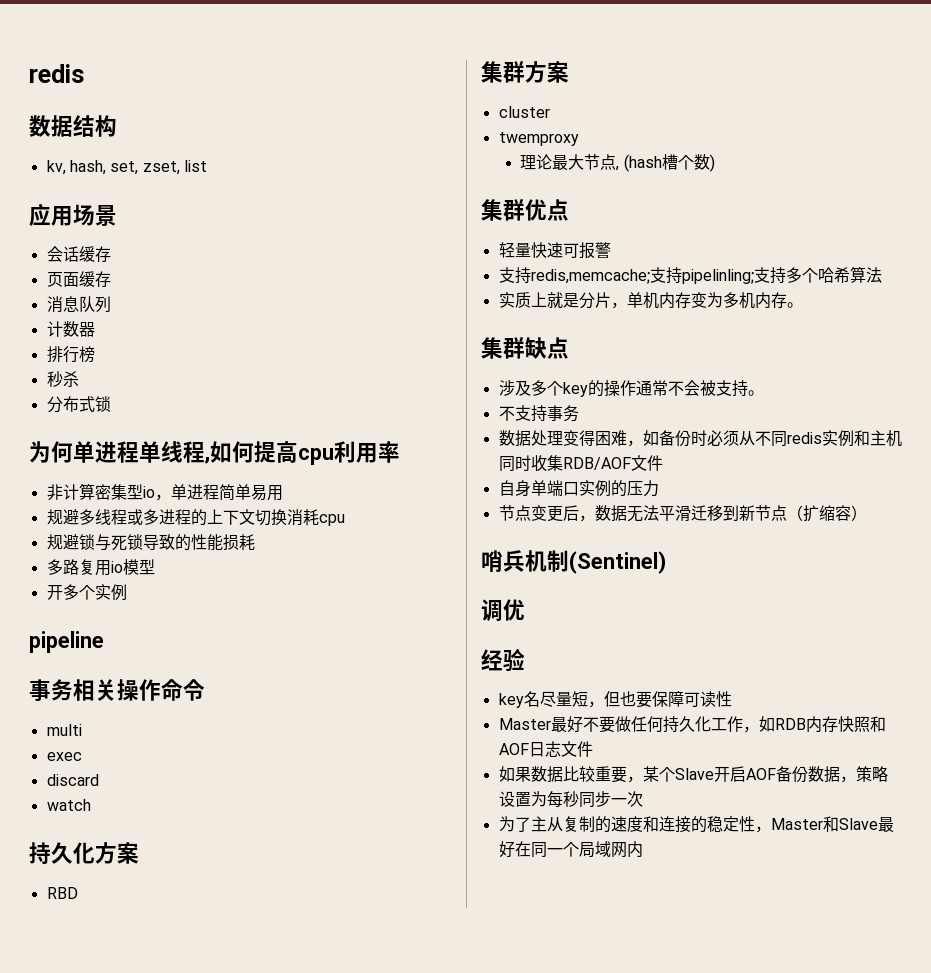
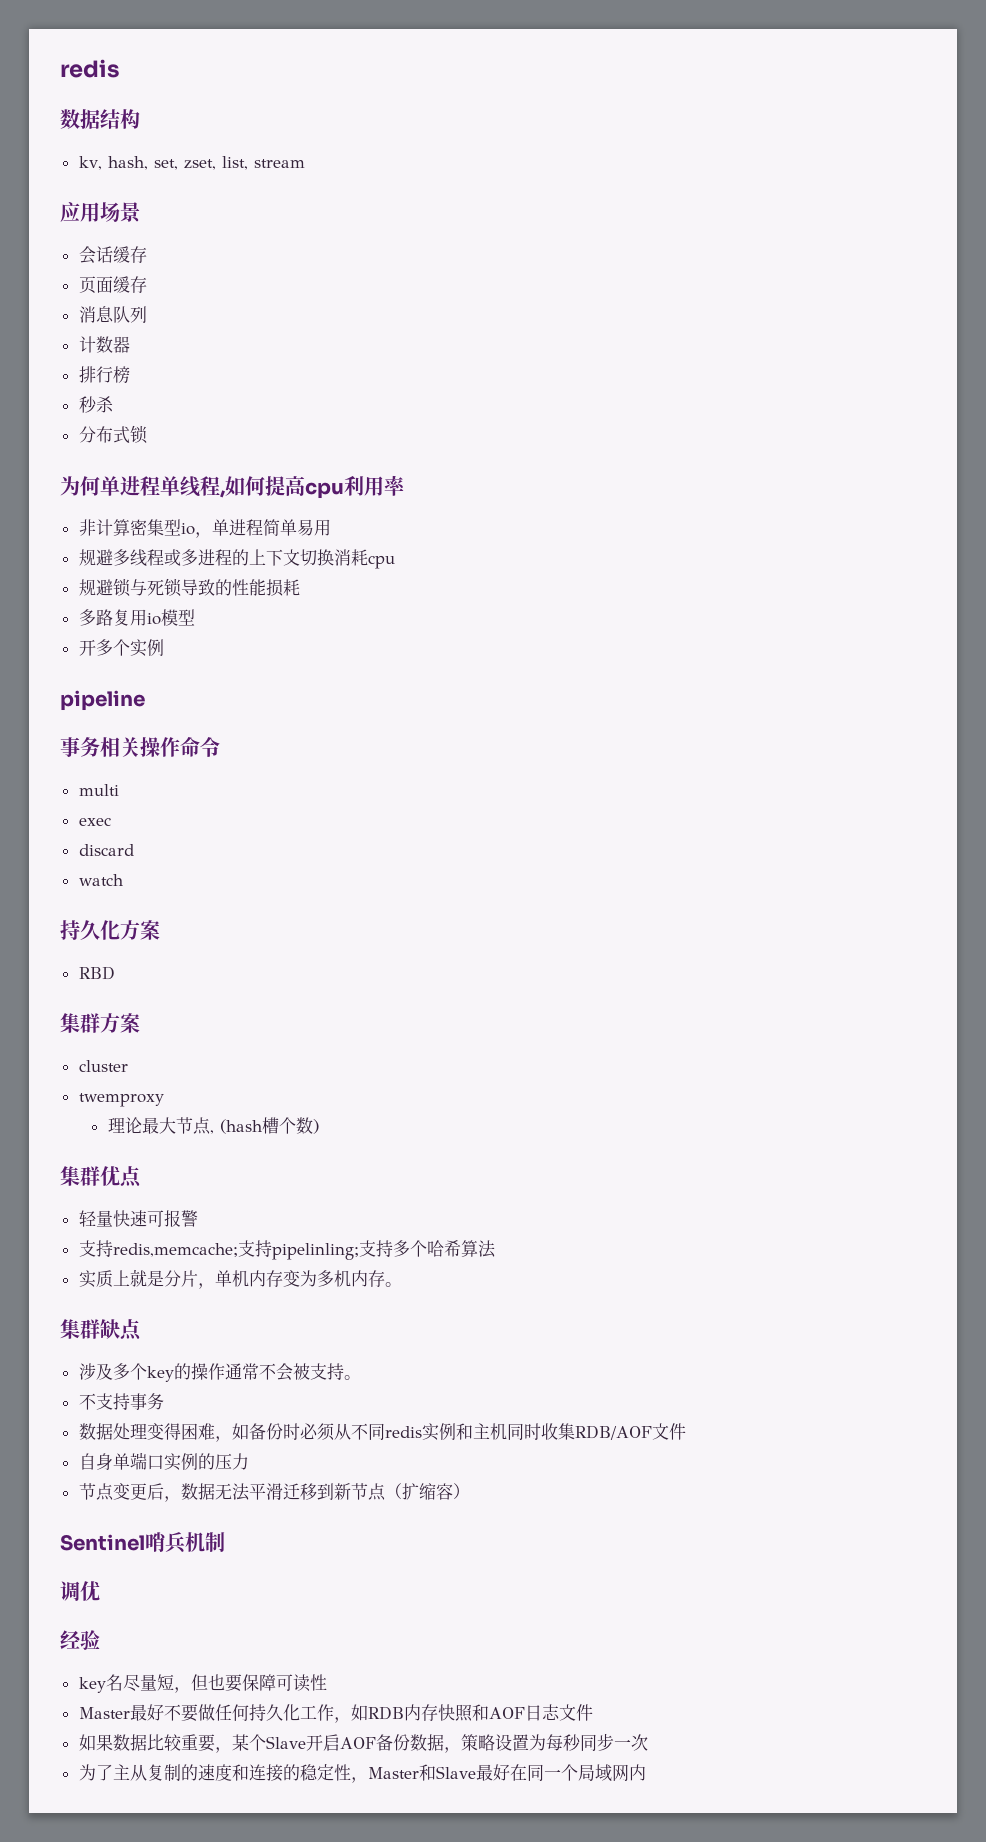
- kv, hash, set, zset, list
+ kv, hash, set, zset, list, stream
- 哨兵机制(Sentinel)
+ Sentinel哨兵机制

